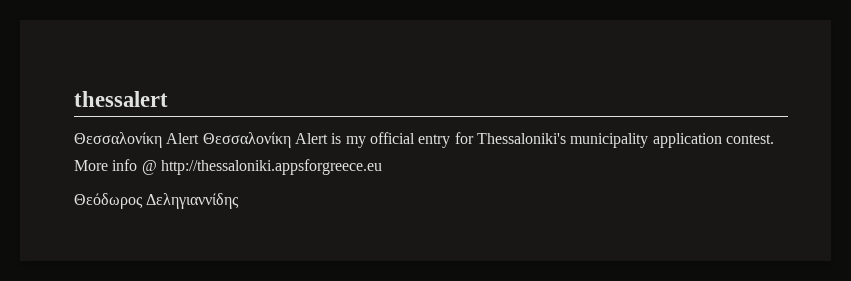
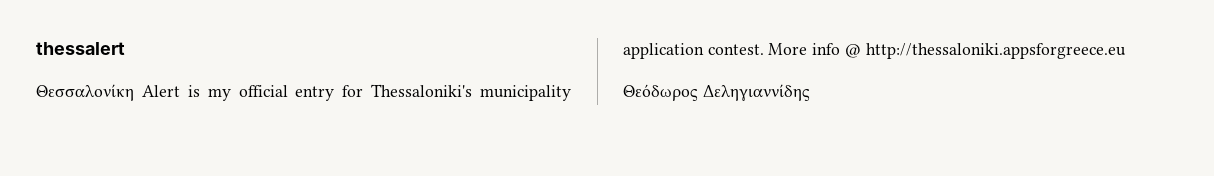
- Θεσσαλονίκη Alert Θεσσαλονίκη Alert is my official entry for Thessaloniki's municipality application contest.
+ Θεσσαλονίκη Alert is my official entry for Thessaloniki's municipality application contest.

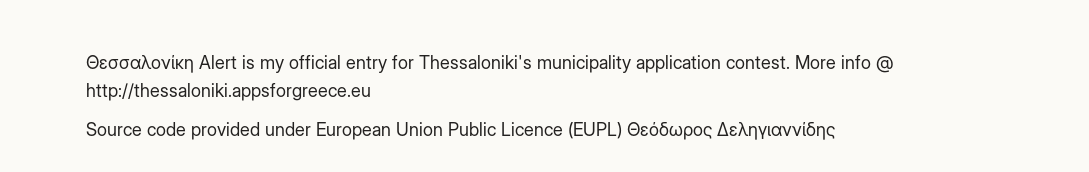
- thessalert
- Θεόδωρος Δεληγιαννίδης
+ Source code provided under European Union Public Licence (EUPL) Θεόδωρος Δεληγιαννίδης

